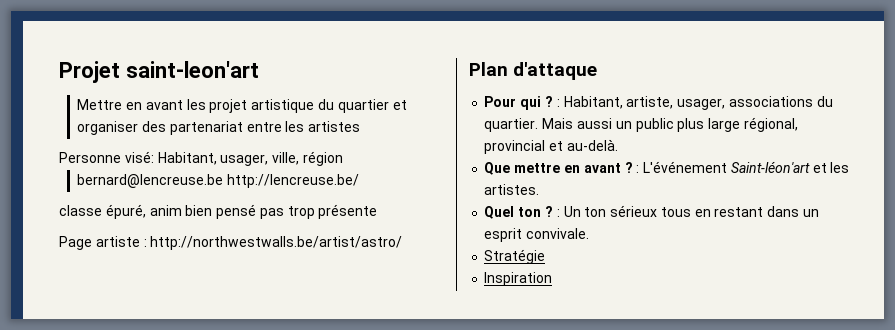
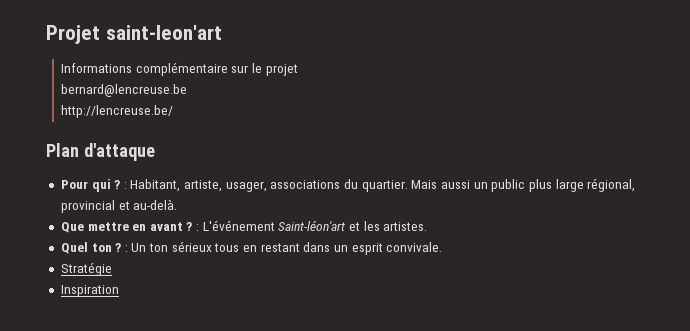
- Mettre en avant les projet artistique du quartier et organiser des partenariat entre les artistes
- Personne visé: Habitant, usager, ville, région
+ Informations complémentaire sur le projet
- bernard@lencreuse.be http://lencreuse.be/
+ bernard@lencreuse.be
+ http://lencreuse.be/
- classe épuré, anim bien pensé pas trop présente
- Page artiste : http://northwestwalls.be/artist/astro/

